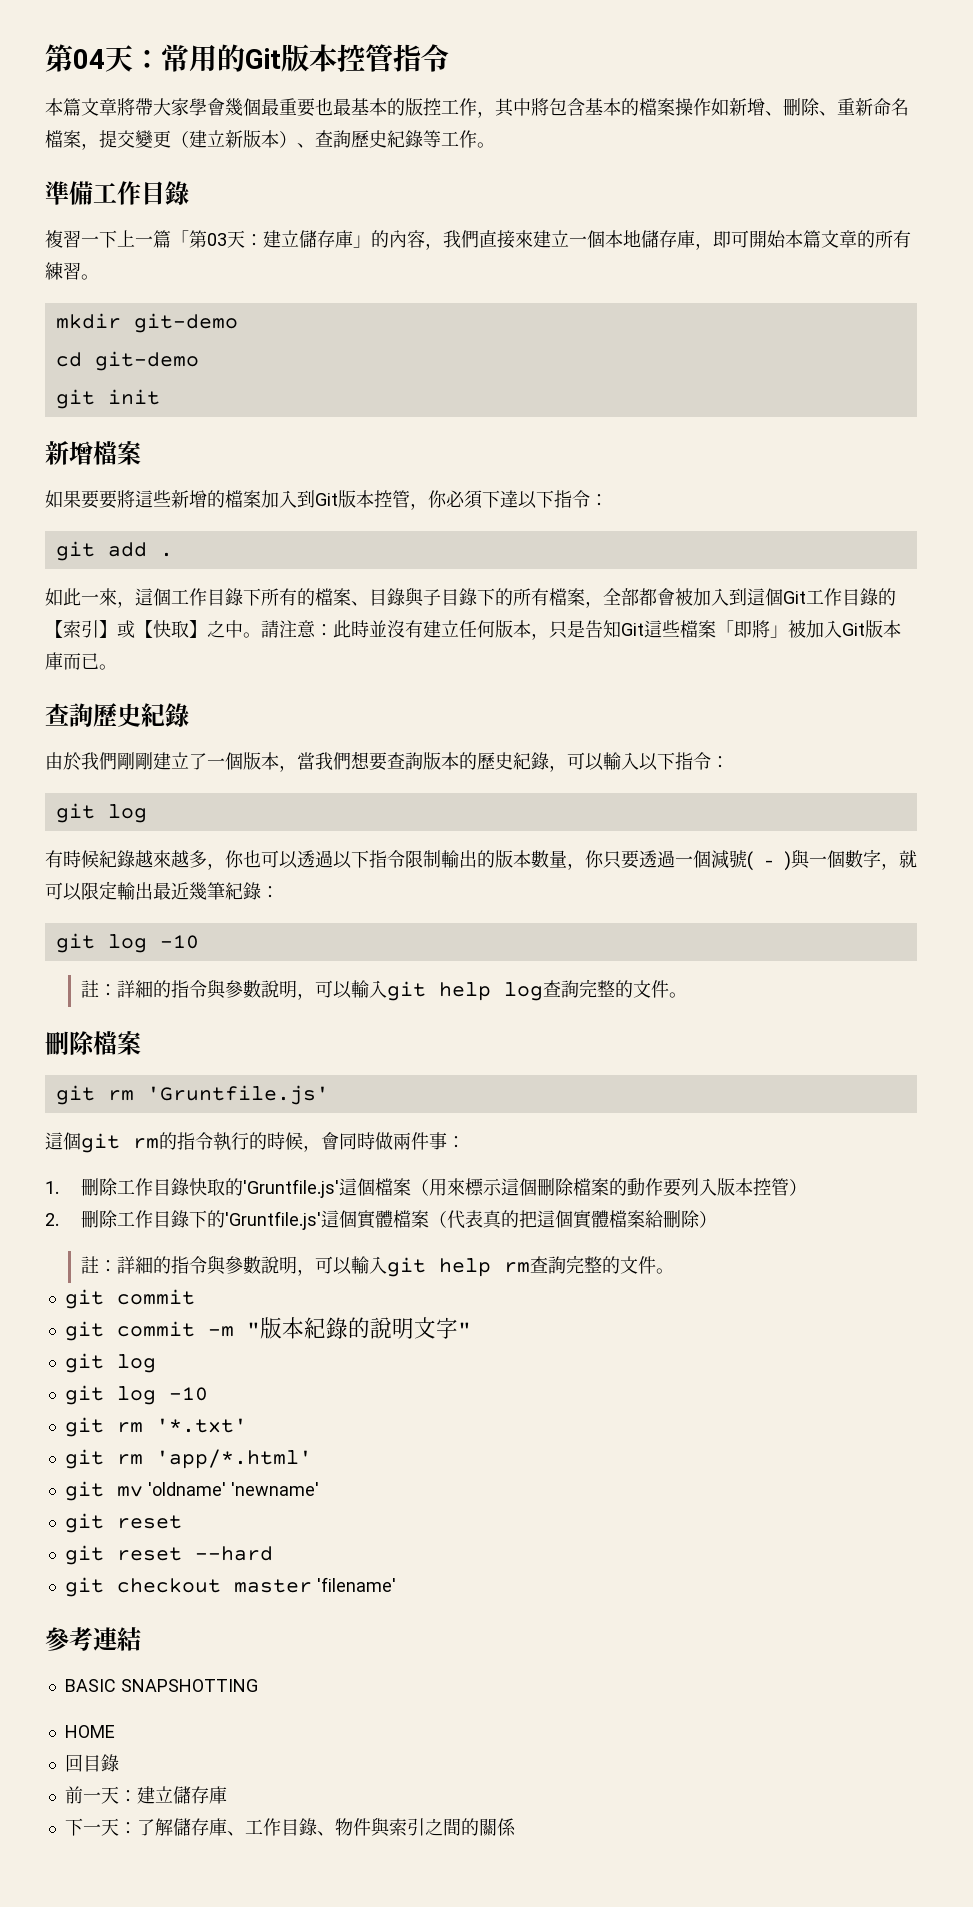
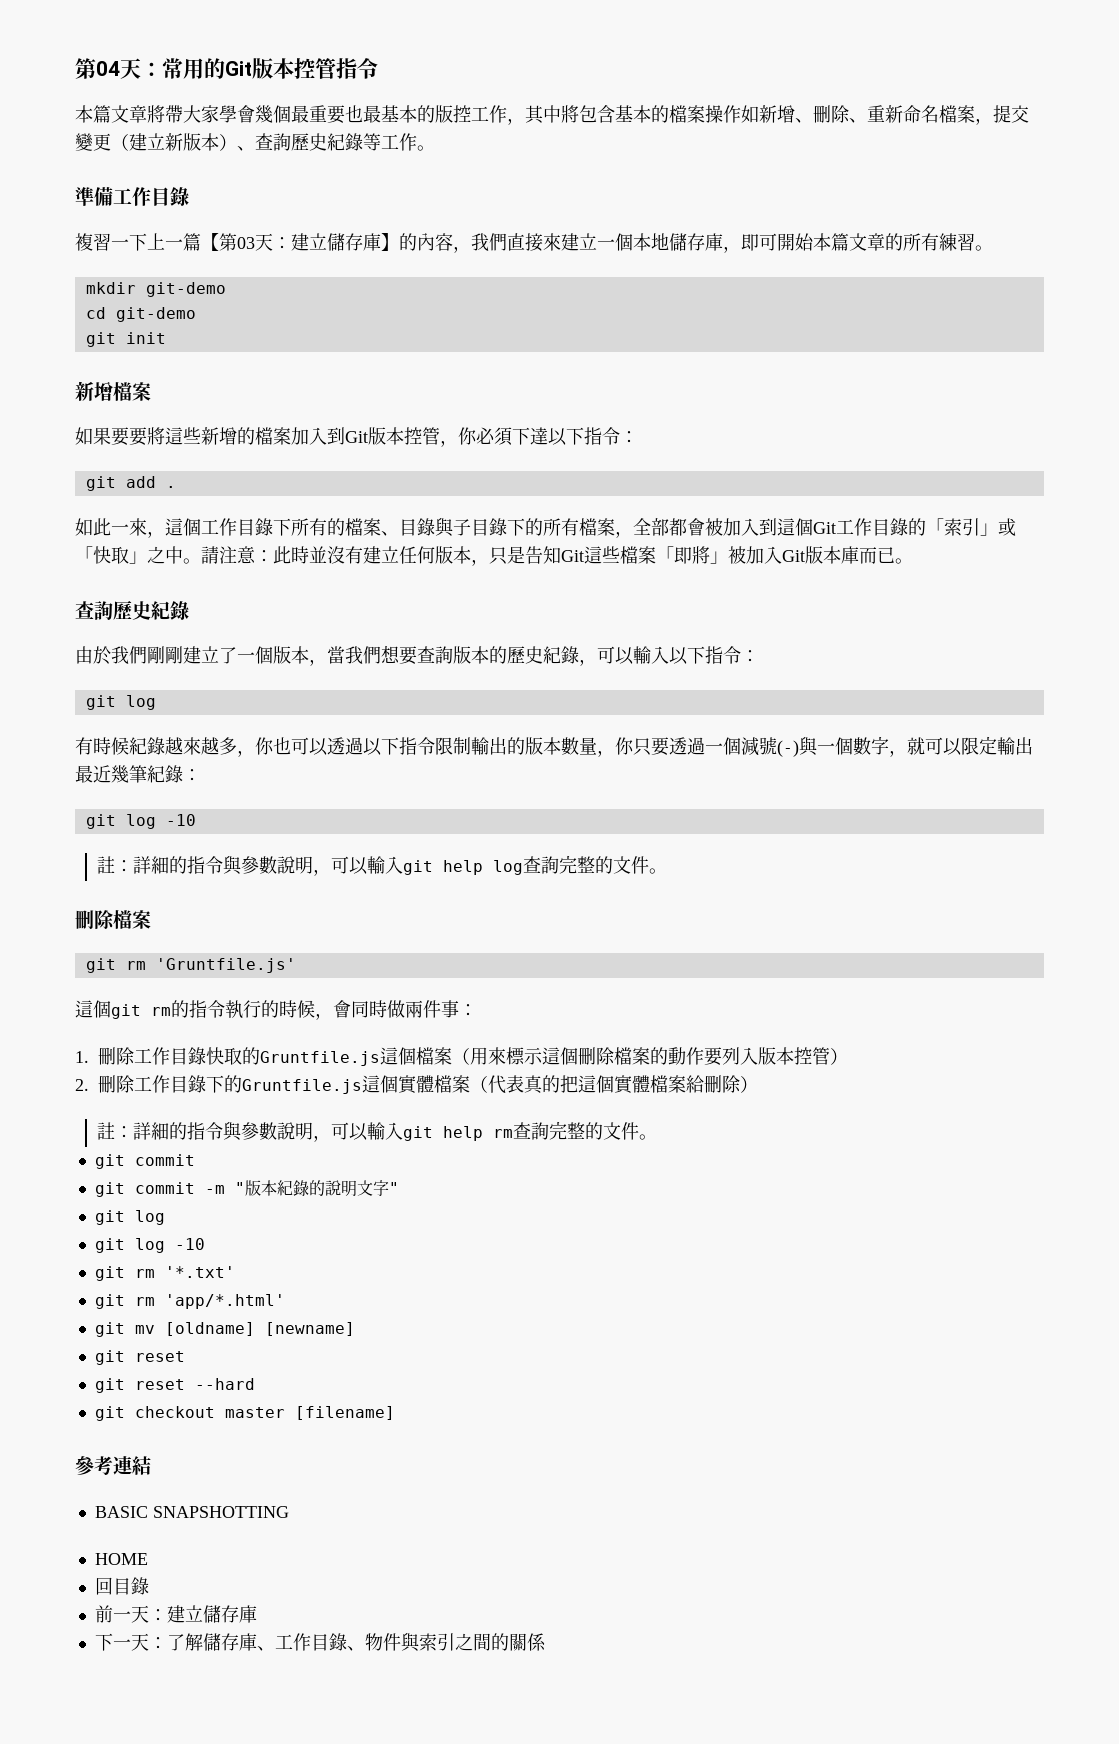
- 複習一下上一篇「第03天：建立儲存庫」的內容，我們直接來建立一個本地儲存庫，即可開始本篇文章的所有練習。
+ 複習一下上一篇【第03天：建立儲存庫】的內容，我們直接來建立一個本地儲存庫，即可開始本篇文章的所有練習。
- 如此一來，這個工作目錄下所有的檔案、目錄與子目錄下的所有檔案，全部都會被加入到這個Git工作目錄的【索引】或【快取】之中。
+ 如此一來，這個工作目錄下所有的檔案、目錄與子目錄下的所有檔案，全部都會被加入到這個Git工作目錄的「索引」或「快取」之中。
- 有時候紀錄越來越多，你也可以透過以下指令限制輸出的版本數量，你只要透過一個減號( - )與一個數字，就可以限定輸出最近幾筆紀錄：
+ 有時候紀錄越來越多，你也可以透過以下指令限制輸出的版本數量，你只要透過一個減號(-)與一個數字，就可以限定輸出最近幾筆紀錄：
- 1.刪除工作目錄快取的'Gruntfile.js'這個檔案（用來標示這個刪除檔案的動作要列入版本控管）
+ 1.刪除工作目錄快取的Gruntfile.js這個檔案（用來標示這個刪除檔案的動作要列入版本控管）
- 2.刪除工作目錄下的'Gruntfile.js'這個實體檔案（代表真的把這個實體檔案給刪除）
+ 2.刪除工作目錄下的Gruntfile.js這個實體檔案（代表真的把這個實體檔案給刪除）
- git mv 'oldname' 'newname'
+ git mv [oldname] [newname]
- git checkout master 'filename'
+ git checkout master [filename]

